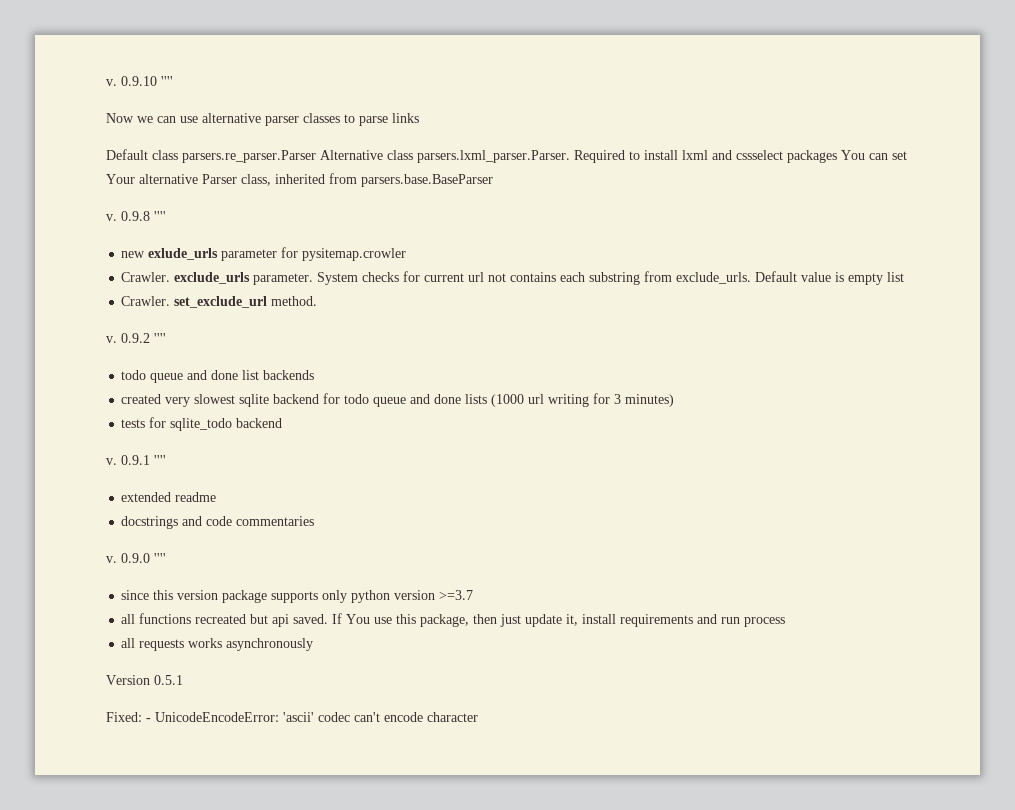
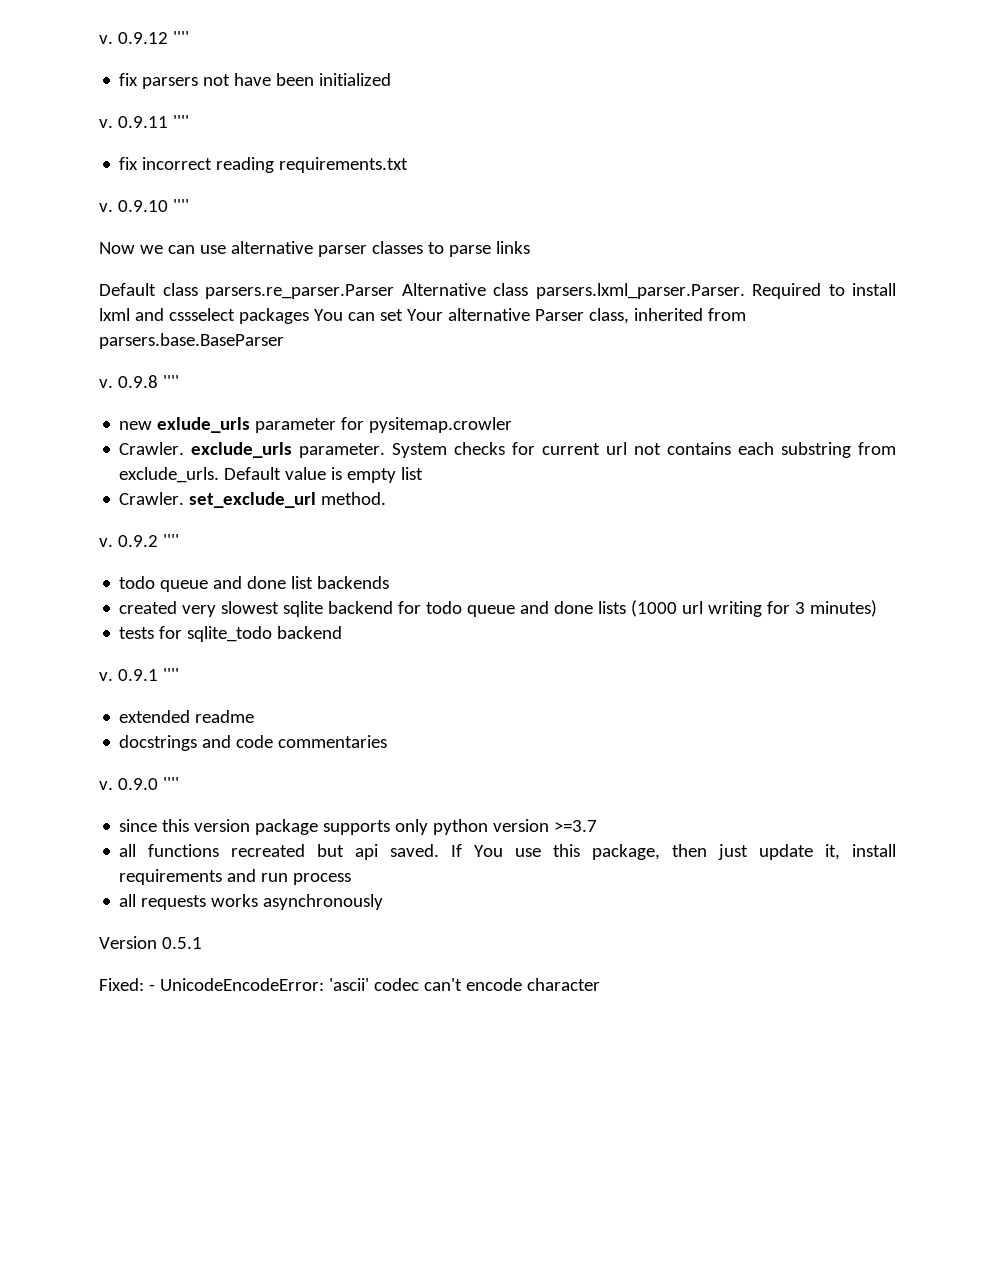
+ v. 0.9.12 ''''
+ fix parsers not have been initialized
+ v. 0.9.11 ''''
+ fix incorrect reading requirements.txt

